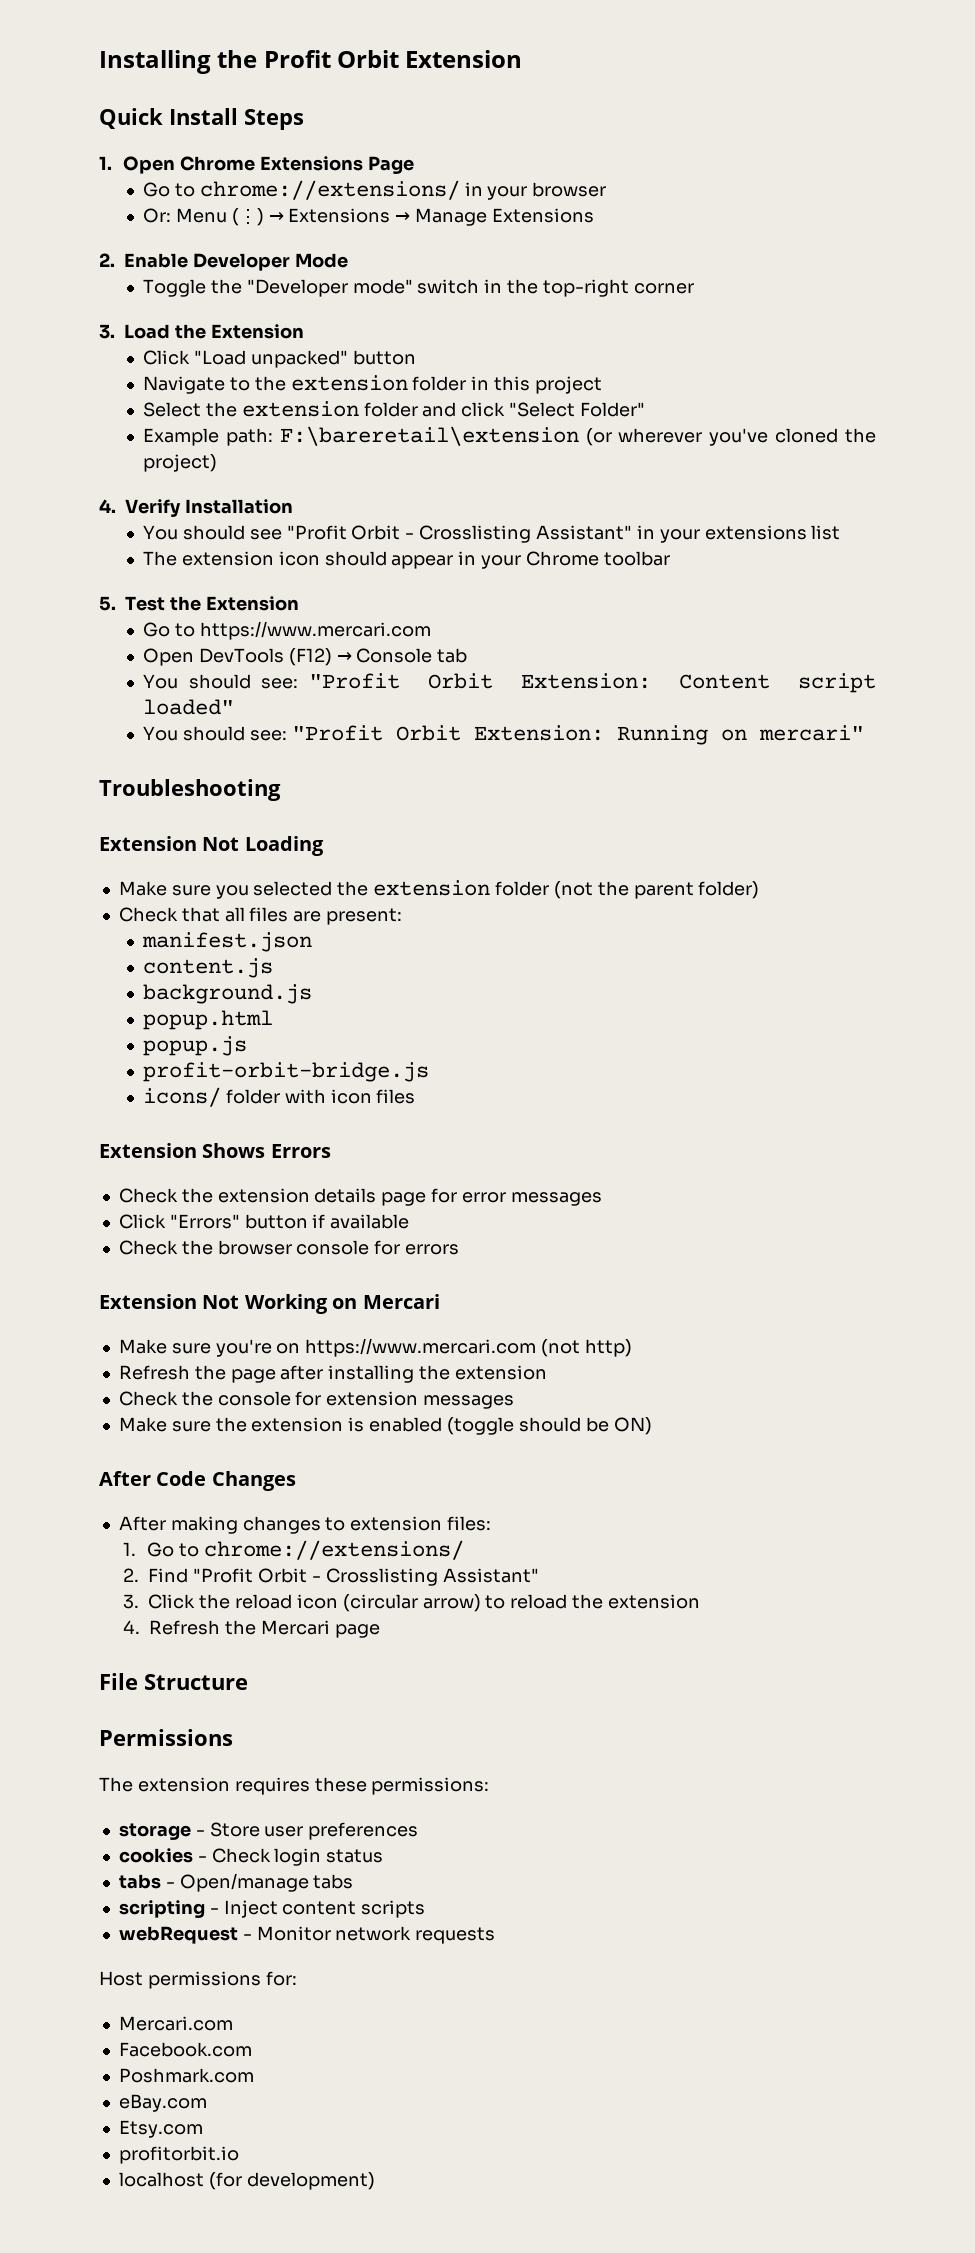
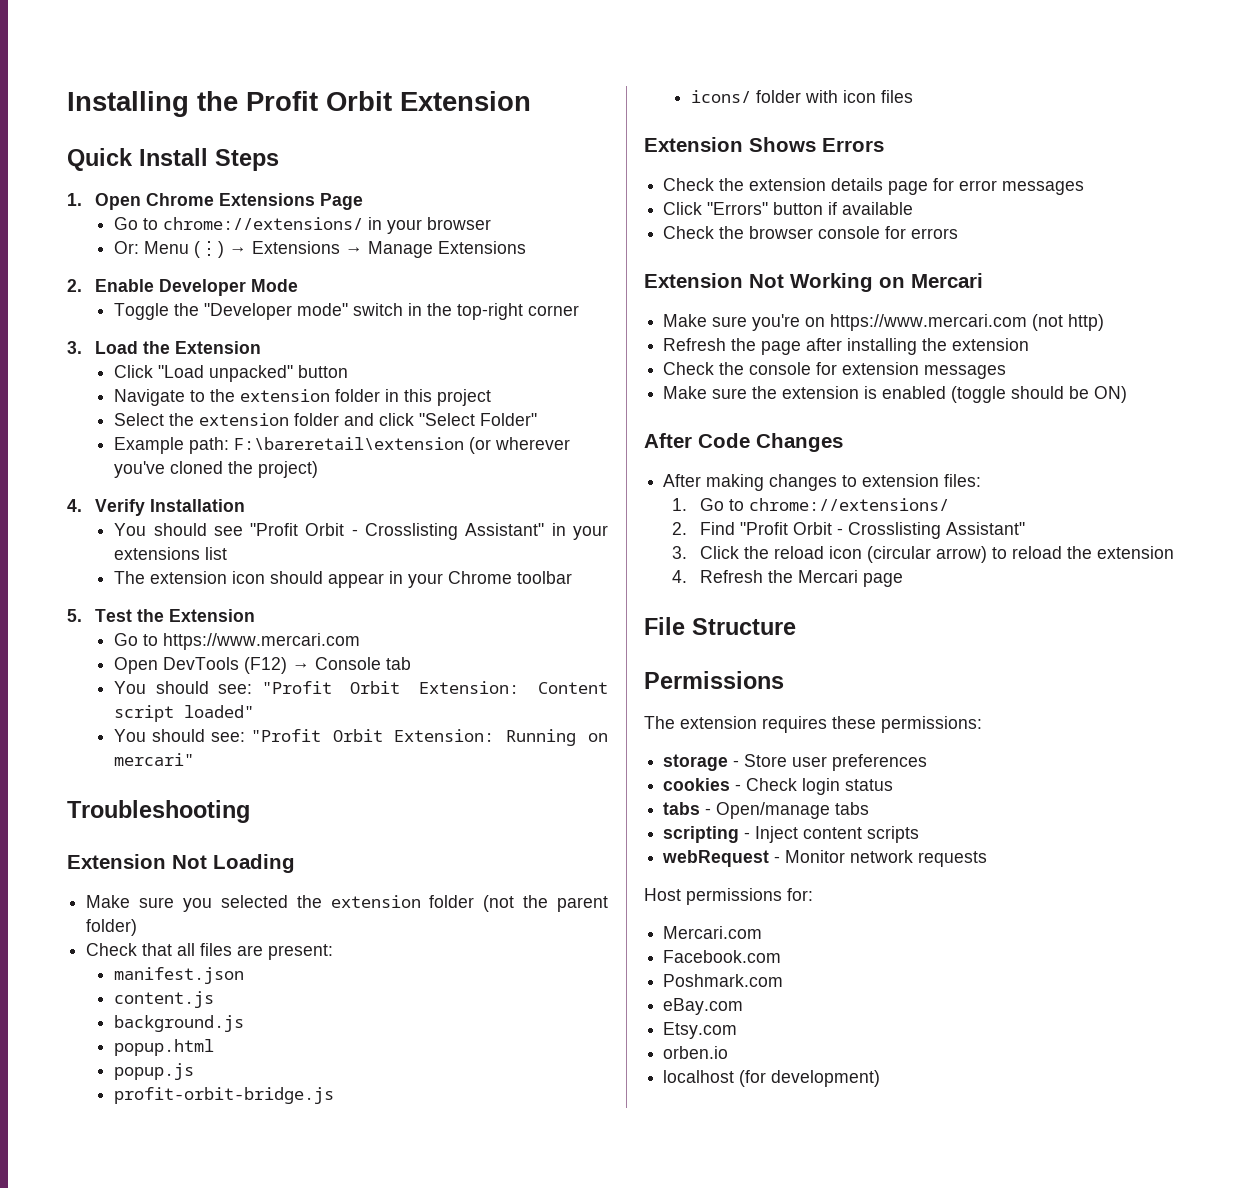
- profitorbit.io
+ orben.io

